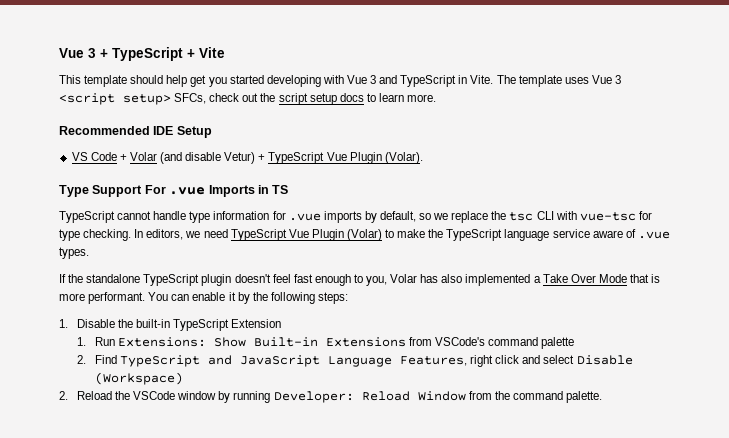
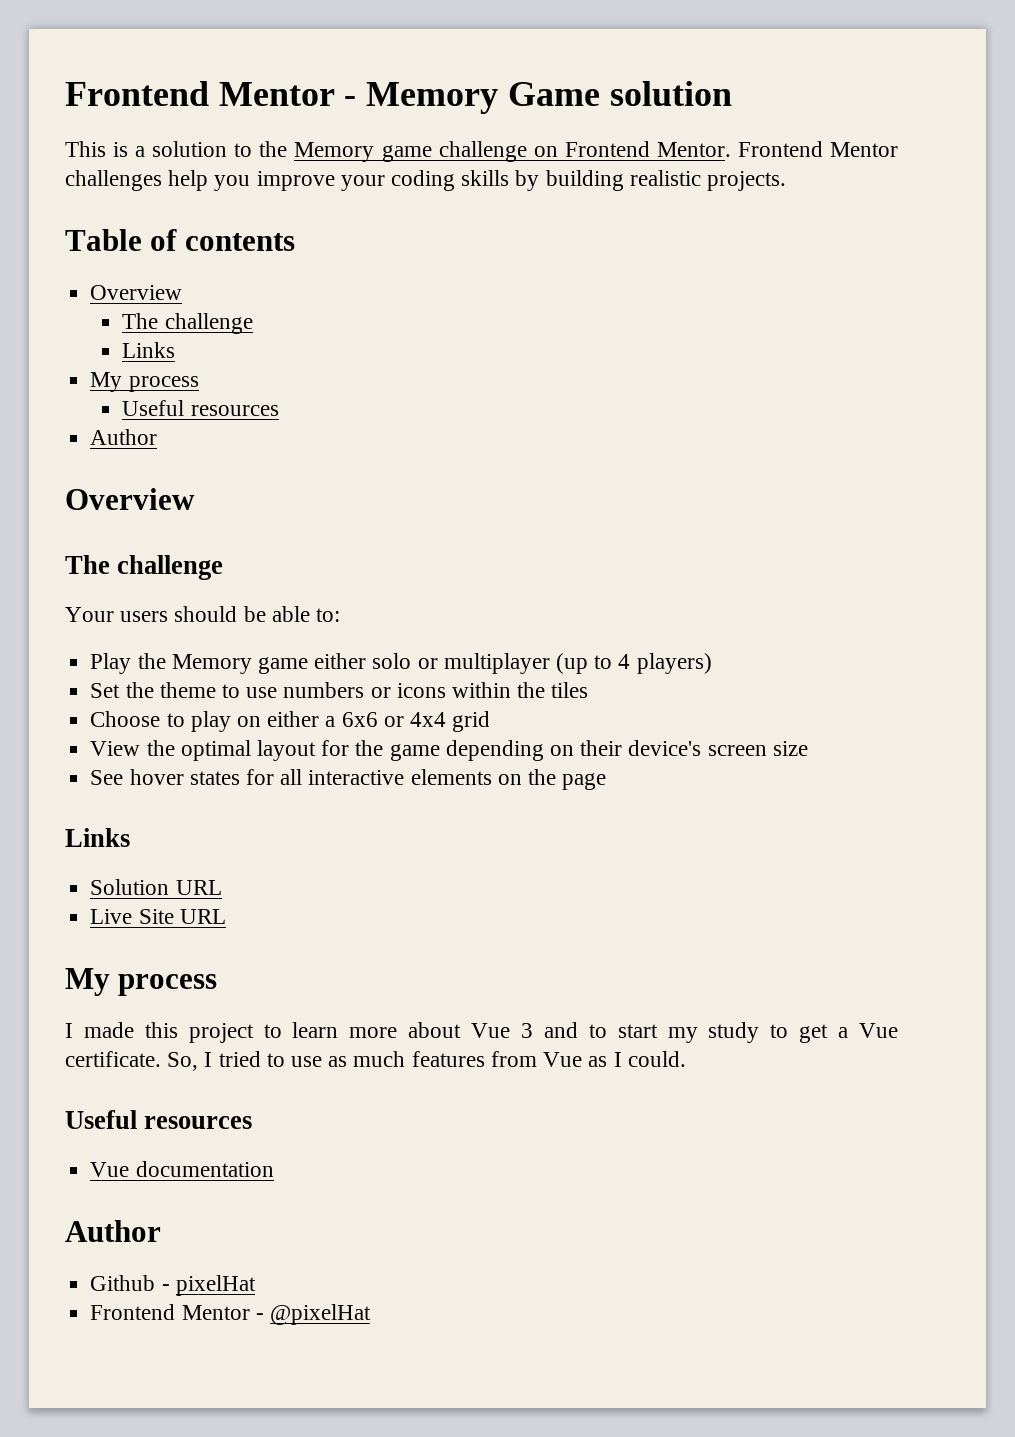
- Vue 3 + TypeScript + Vite
- This template should help get you started developing with Vue 3 and TypeScript in Vite. The template uses Vue 3 <script setup> SFCs, check out the script setup docs to learn more.
- Recommended IDE Setup
- VS Code + Volar (and disable Vetur) + TypeScript Vue Plugin (Volar).
- Type Support For .vue Imports in TS
- TypeScript cannot handle type information for .vue imports by default, so we replace the tsc CLI with vue-tsc for type checking. In editors, we need TypeScript Vue Plugin (Volar) to make the TypeScript language service aware of .vue types.
- If the standalone TypeScript plugin doesn't feel fast enough to you, Volar has also implemented a Take Over Mode that is more performant. You can enable it by the following steps:
- 1. Disable the built-in TypeScript Extension
- 1. Run Extensions: Show Built-in Extensions from VSCode's command palette
- 2. Find TypeScript and JavaScript Language Features, right click and select Disable (Workspace)
- 2. Reload the VSCode window by running Developer: Reload Window from the command palette.
+ Frontend Mentor - Memory Game solution
+ This is a solution to the Memory game challenge on Frontend Mentor. Frontend Mentor challenges help you improve your coding skills by building realistic projects.
+ Table of contents
+ Overview
+ The challenge
+ Links
+ My process
+ Useful resources
+ Author
+ Overview
+ The challenge
+ Your users should be able to:
+ Play the Memory game either solo or multiplayer (up to 4 players)
+ Set the theme to use numbers or icons within the tiles
+ Choose to play on either a 6x6 or 4x4 grid
+ View the optimal layout for the game depending on their device's screen size
+ See hover states for all interactive elements on the page
+ Links
+ Solution URL
+ Live Site URL
+ My process
+ I made this project to learn more about Vue 3 and to start my study to get a Vue certificate. So, I tried to use as much features from Vue as I could.
+ Useful resources
+ Vue documentation
+ Author
+ Github - pixelHat
+ Frontend Mentor - @pixelHat

